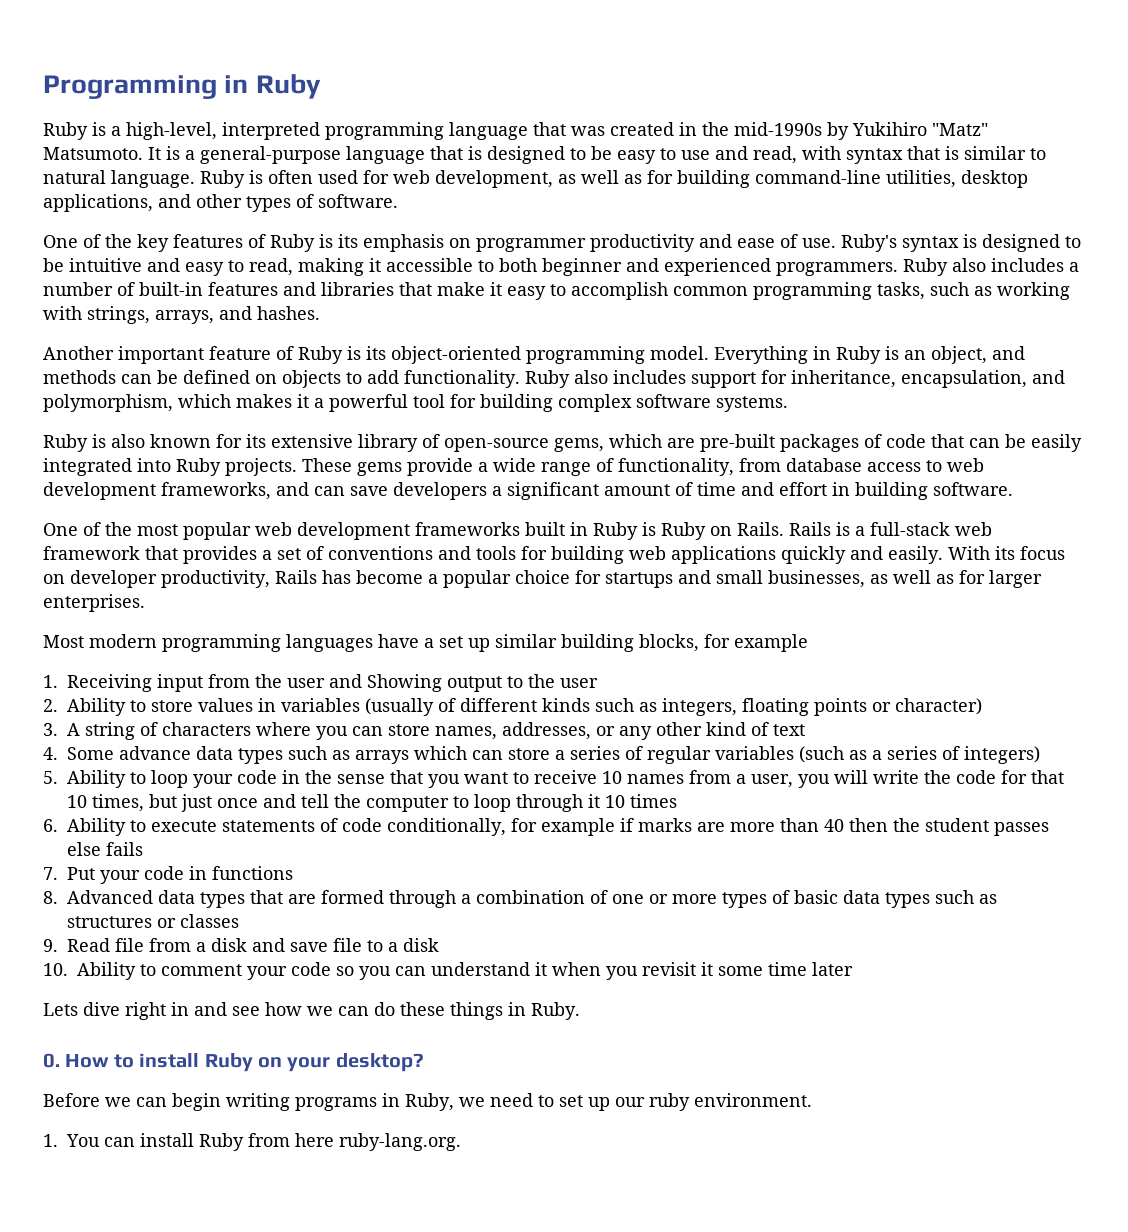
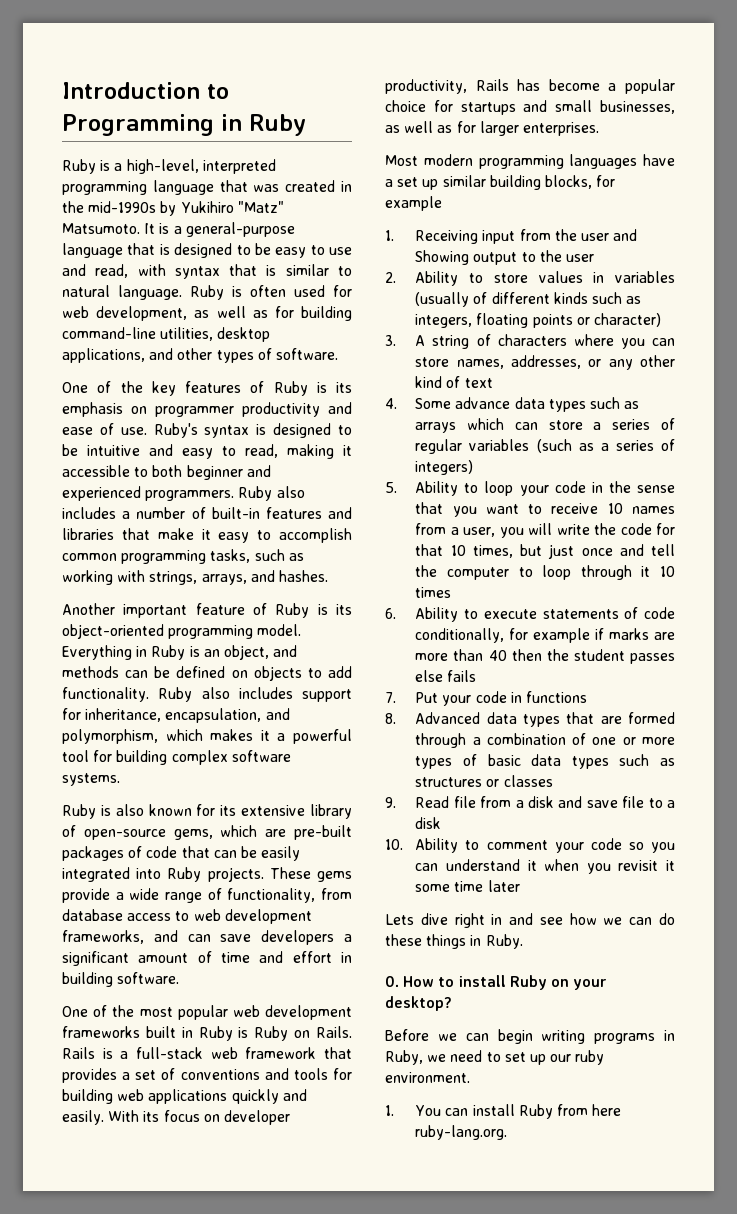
- Programming in Ruby
+ Introduction to Programming in Ruby

